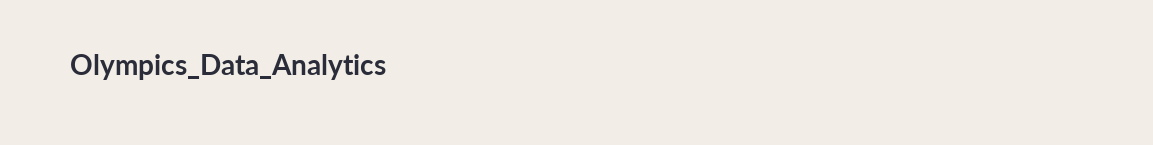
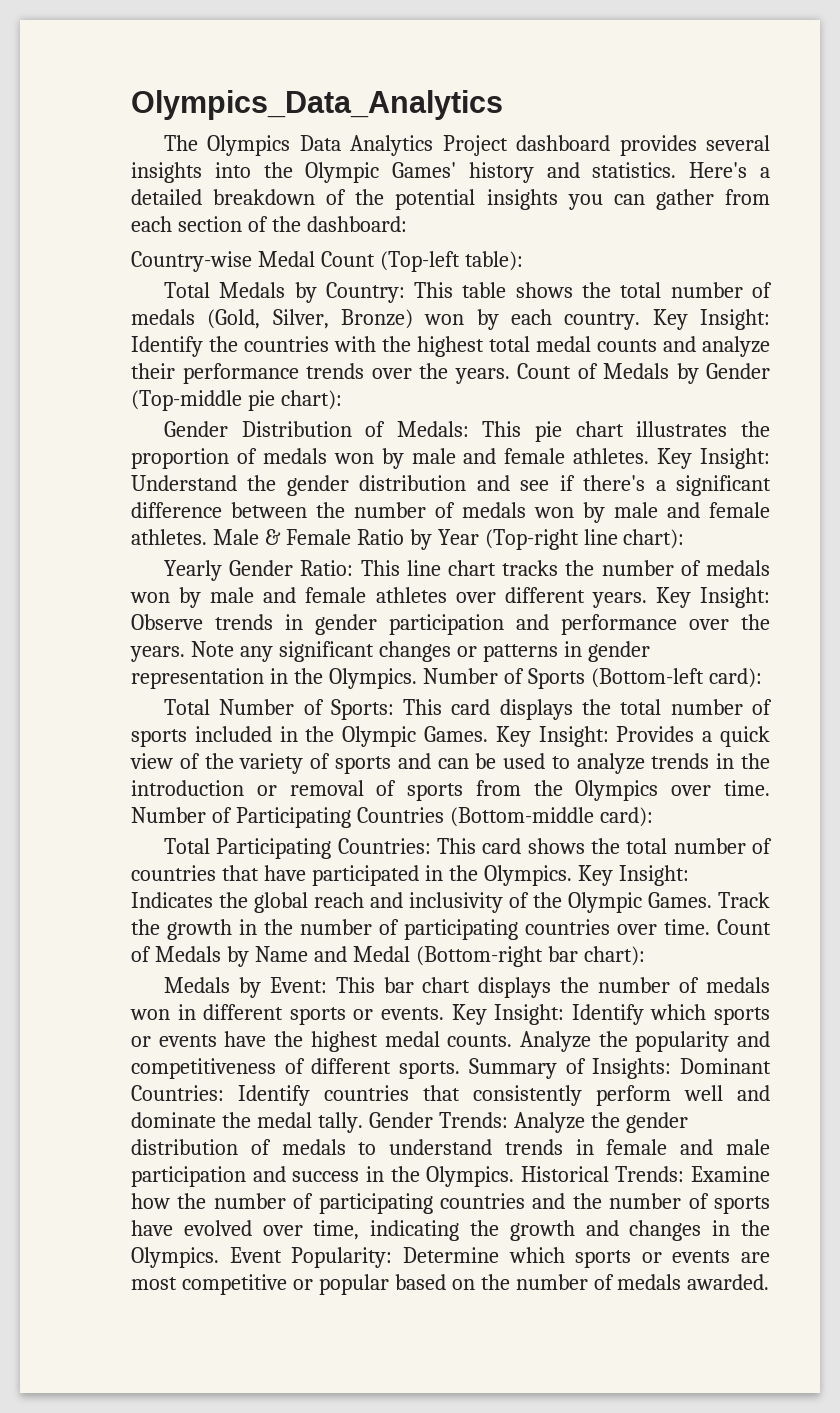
+ The Olympics Data Analytics Project dashboard provides several insights into the Olympic Games' history and statistics. Here's a detailed breakdown of the potential insights you can gather from each section of the dashboard:
+ Country-wise Medal Count (Top-left table):
+ Total Medals by Country: This table shows the total number of medals (Gold, Silver, Bronze) won by each country. Key Insight: Identify the countries with the highest total medal counts and analyze their performance trends over the years. Count of Medals by Gender (Top-middle pie chart):
+ Gender Distribution of Medals: This pie chart illustrates the proportion of medals won by male and female athletes. Key Insight: Understand the gender distribution and see if there's a significant difference between the number of medals won by male and female athletes. Male & Female Ratio by Year (Top-right line chart):
+ Yearly Gender Ratio: This line chart tracks the number of medals won by male and female athletes over different years. Key Insight: Observe trends in gender participation and performance over the years. Note any significant changes or patterns in gender representation in the Olympics. Number of Sports (Bottom-left card):
+ Total Number of Sports: This card displays the total number of sports included in the Olympic Games. Key Insight: Provides a quick view of the variety of sports and can be used to analyze trends in the introduction or removal of sports from the Olympics over time. Number of Participating Countries (Bottom-middle card):
+ Total Participating Countries: This card shows the total number of countries that have participated in the Olympics. Key Insight: Indicates the global reach and inclusivity of the Olympic Games. Track the growth in the number of participating countries over time. Count of Medals by Name and Medal (Bottom-right bar chart):
+ Medals by Event: This bar chart displays the number of medals won in different sports or events. Key Insight: Identify which sports or events have the highest medal counts. Analyze the popularity and competitiveness of different sports. Summary of Insights: Dominant Countries: Identify countries that consistently perform well and dominate the medal tally. Gender Trends: Analyze the gender distribution of medals to understand trends in female and male participation and success in the Olympics. Historical Trends: Examine how the number of participating countries and the number of sports have evolved over time, indicating the growth and changes in the Olympics. Event Popularity: Determine which sports or events are most competitive or popular based on the number of medals awarded.

